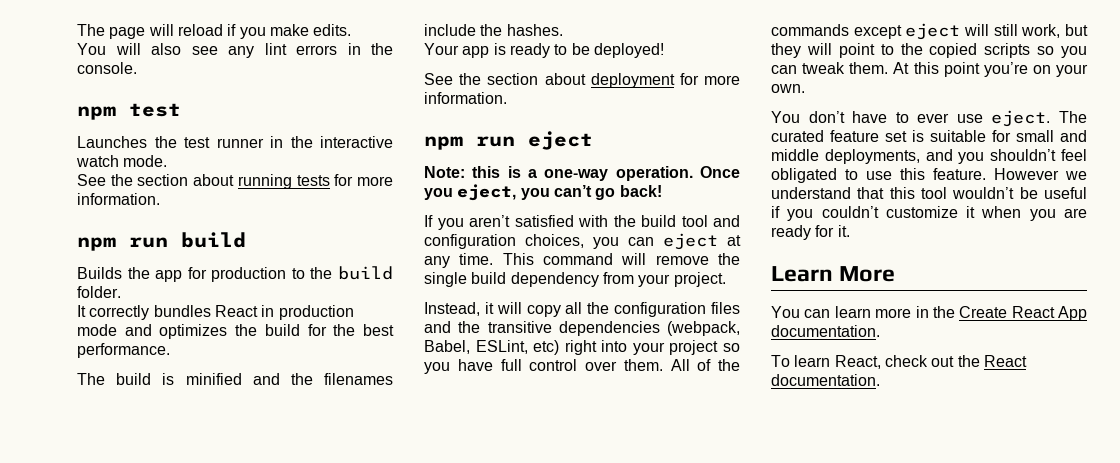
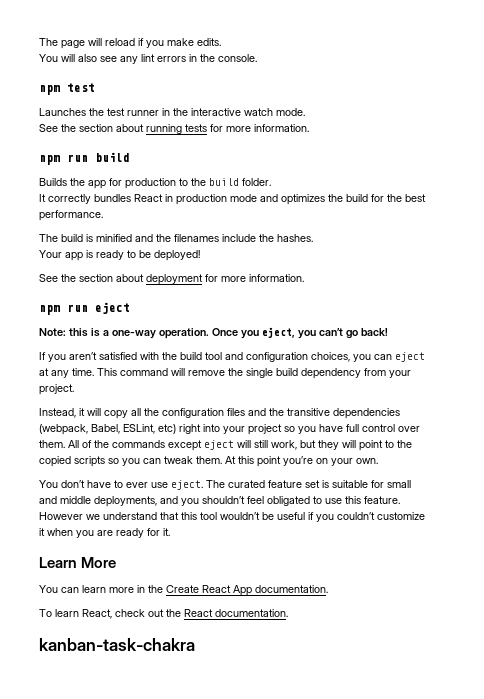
+ kanban-task-chakra

